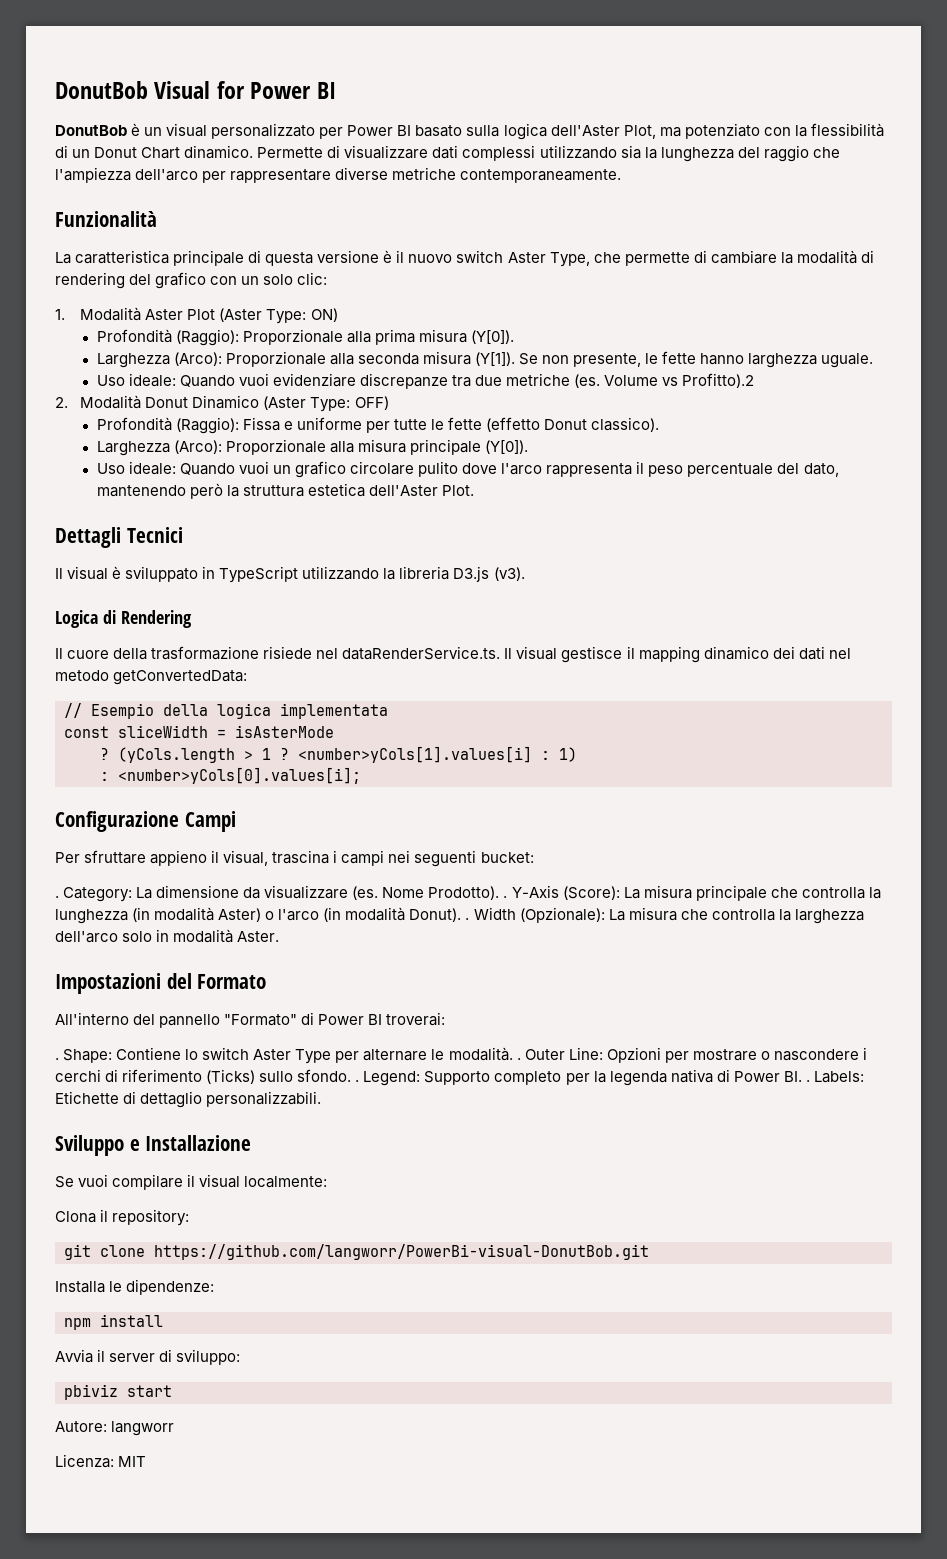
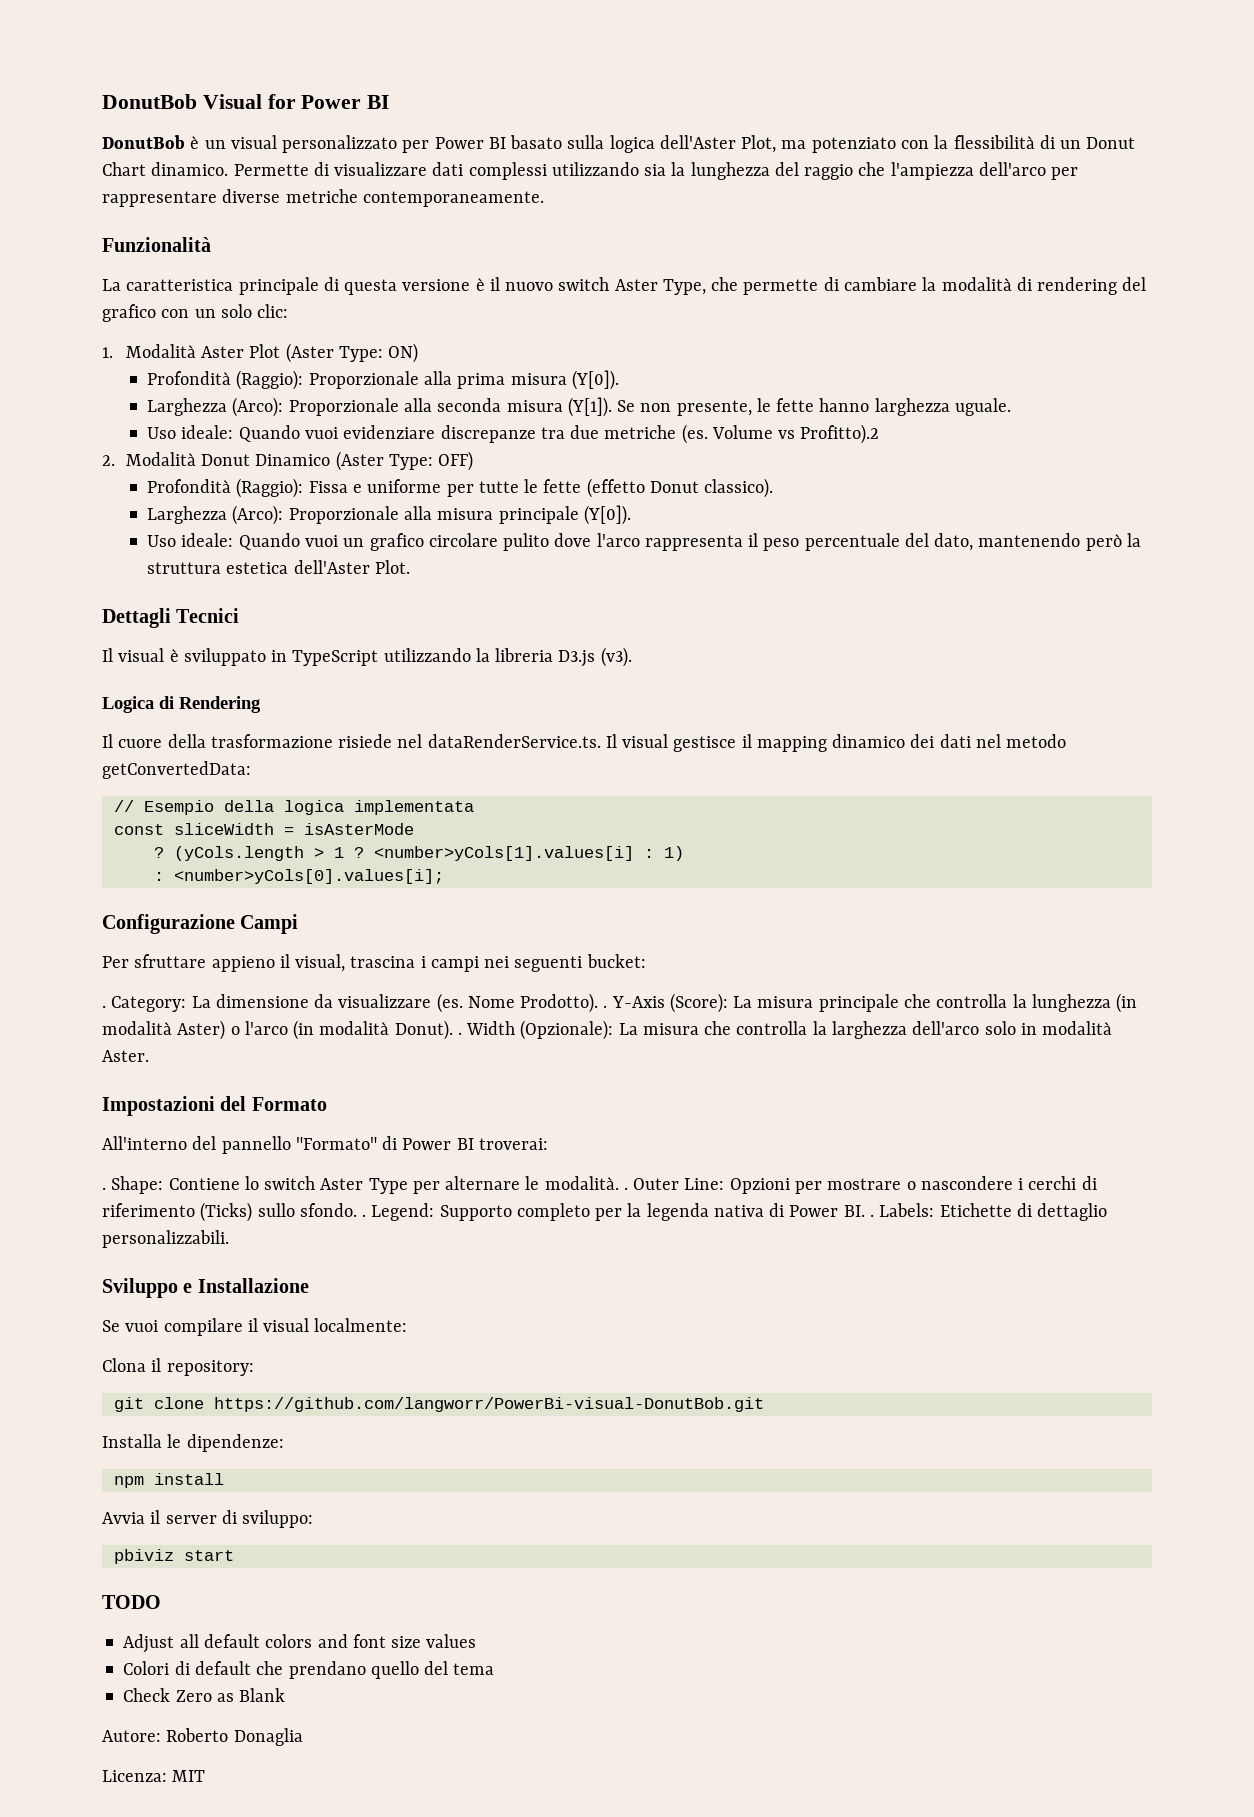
+ TODO
+ Adjust all default colors and font size values
+ Colori di default che prendano quello del tema
+ Check Zero as Blank
- Autore: langworr
+ Autore: Roberto Donaglia

